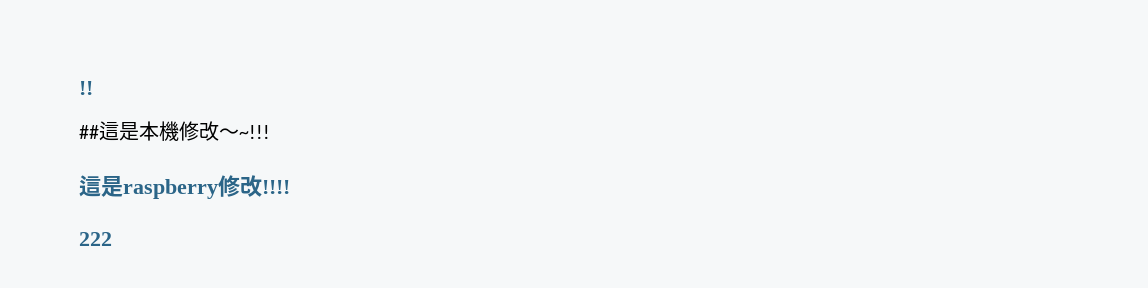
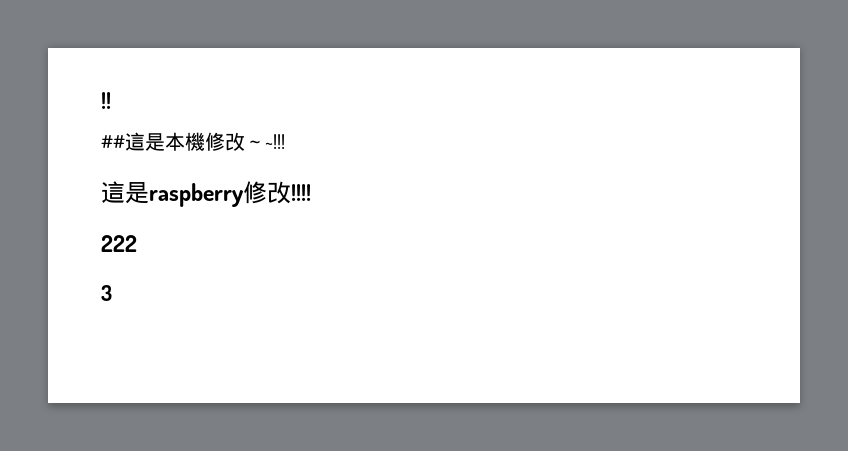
+ 3

